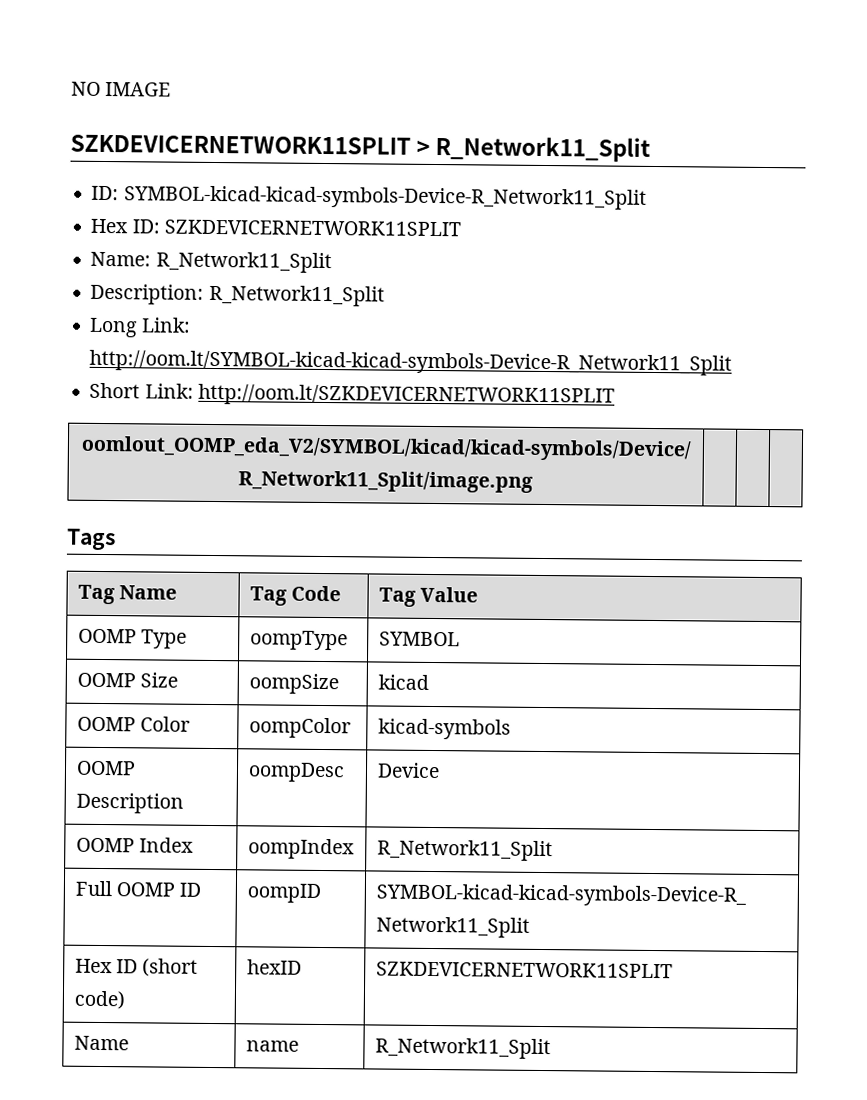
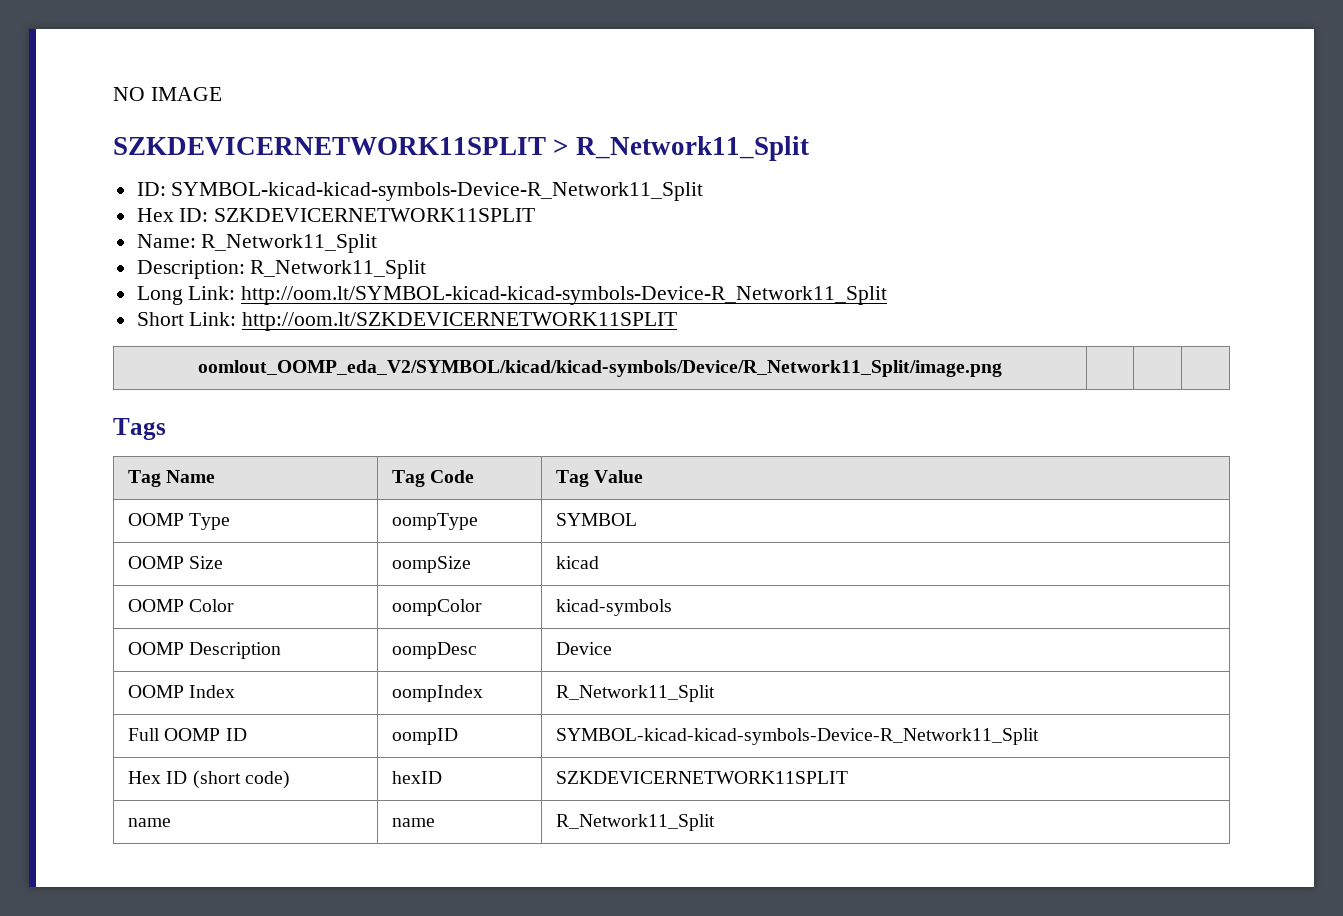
- Name | name | R_Network11_Split
+ name | name | R_Network11_Split

